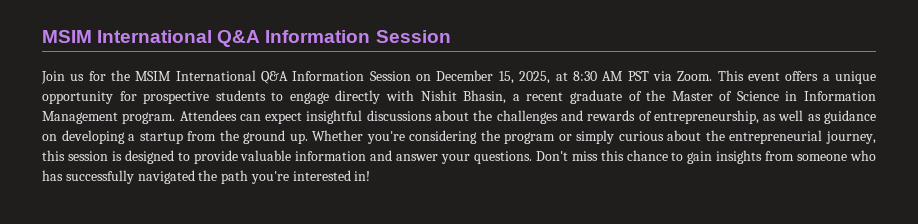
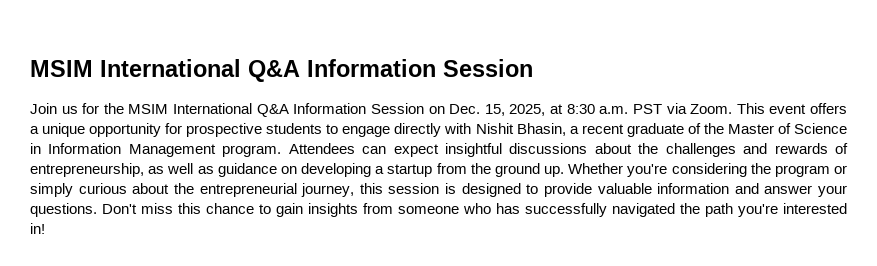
- Join us for the MSIM International Q&A Information Session on December 15, 2025, at 8:30 AM PST via Zoom.
+ Join us for the MSIM International Q&A Information Session on Dec. 15, 2025, at 8:30 a.m. PST via Zoom.

